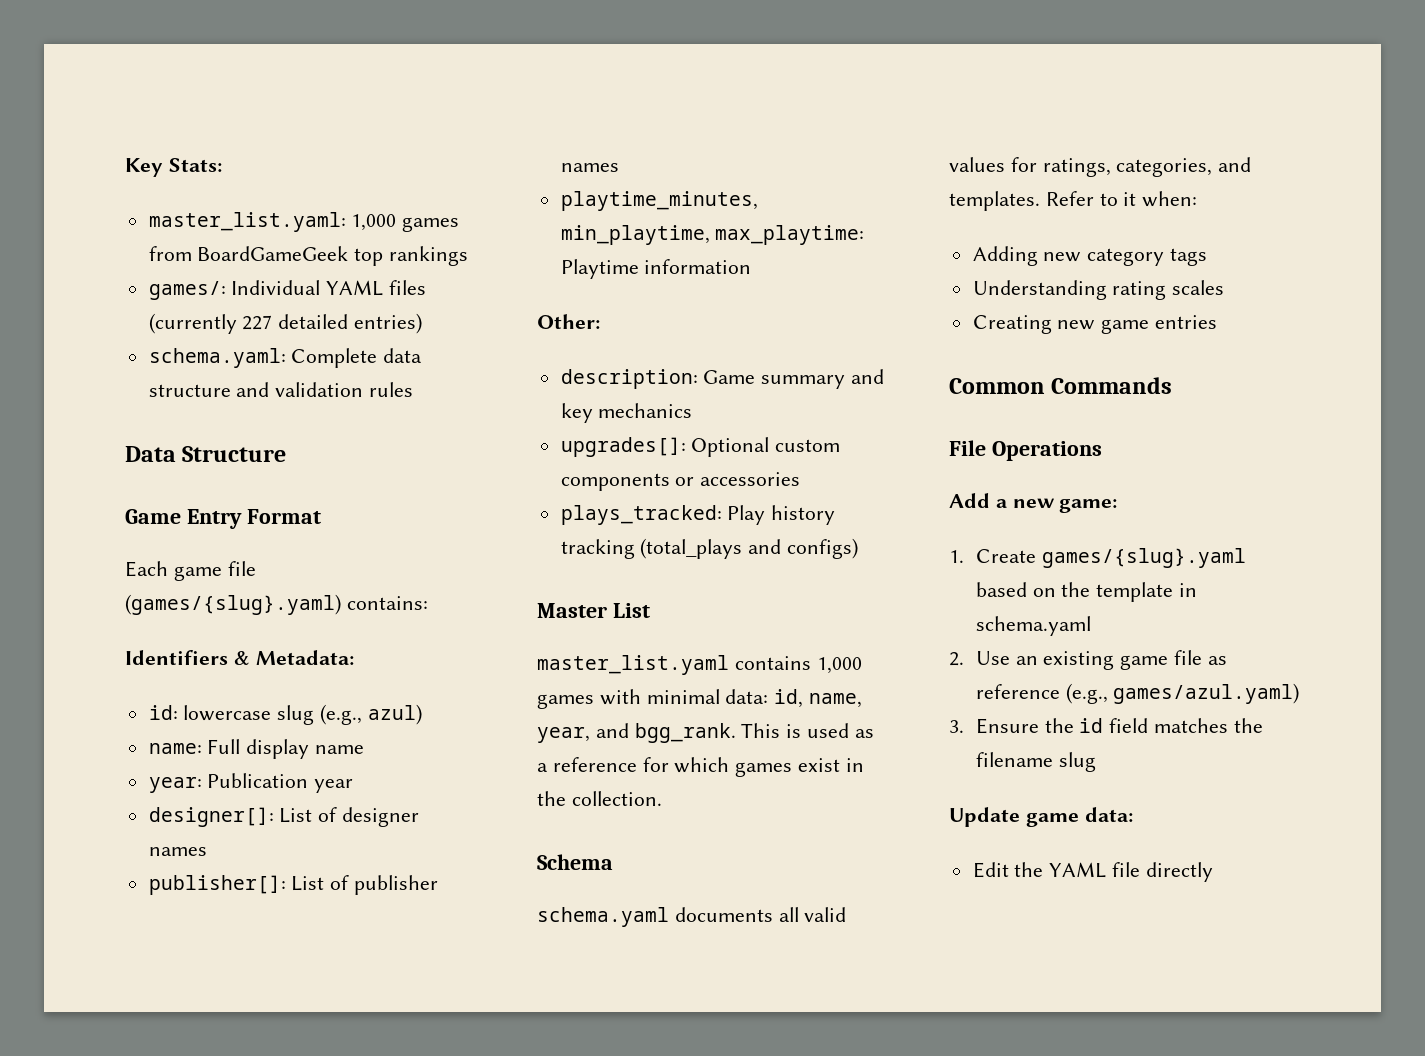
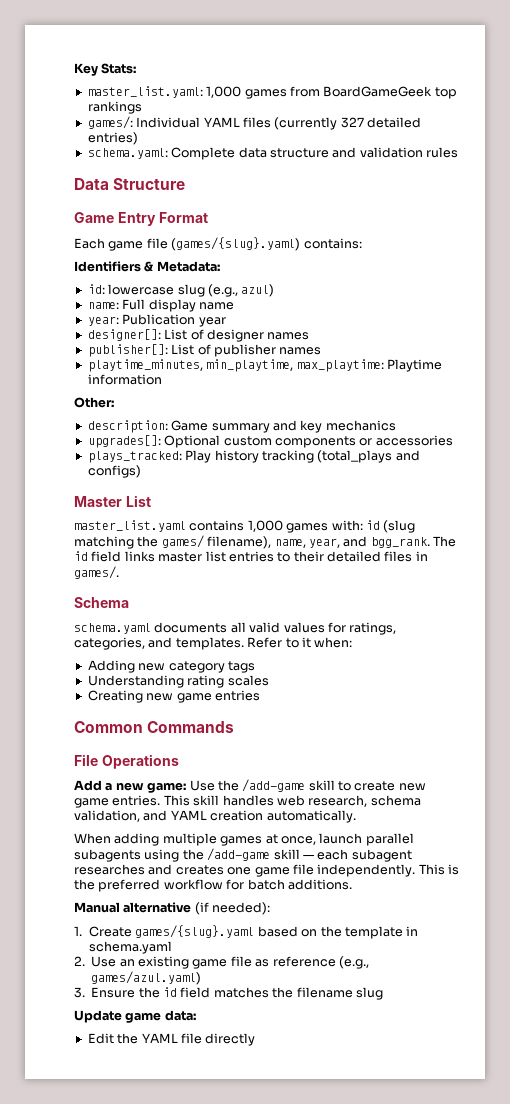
- games/: Individual YAML files (currently 227 detailed entries)
+ games/: Individual YAML files (currently 327 detailed entries)
- master_list.yaml contains 1,000 games with minimal data: id, name, year, and bgg_rank. This is used as a reference for which games exist in the collection.
+ master_list.yaml contains 1,000 games with: id (slug matching the games/ filename), name, year, and bgg_rank. The id field links master list entries to their detailed files in games/.
- Add a new game:
+ Add a new game: Use the /add-game skill to create new game entries. This skill handles web research, schema validation, and YAML creation automatically.
+ When adding multiple games at once, launch parallel subagents using the /add-game skill — each subagent researches and creates one game file independently. This is the preferred workflow for batch additions.
+ Manual alternative (if needed):

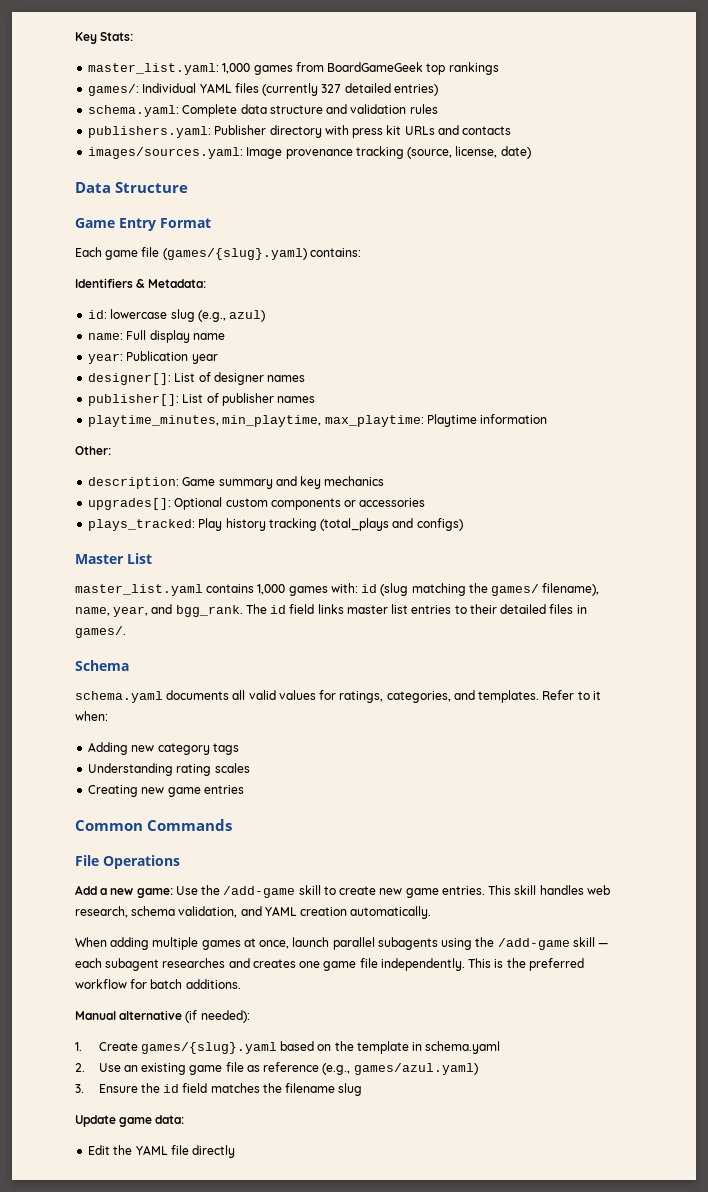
+ publishers.yaml: Publisher directory with press kit URLs and contacts
+ images/sources.yaml: Image provenance tracking (source, license, date)

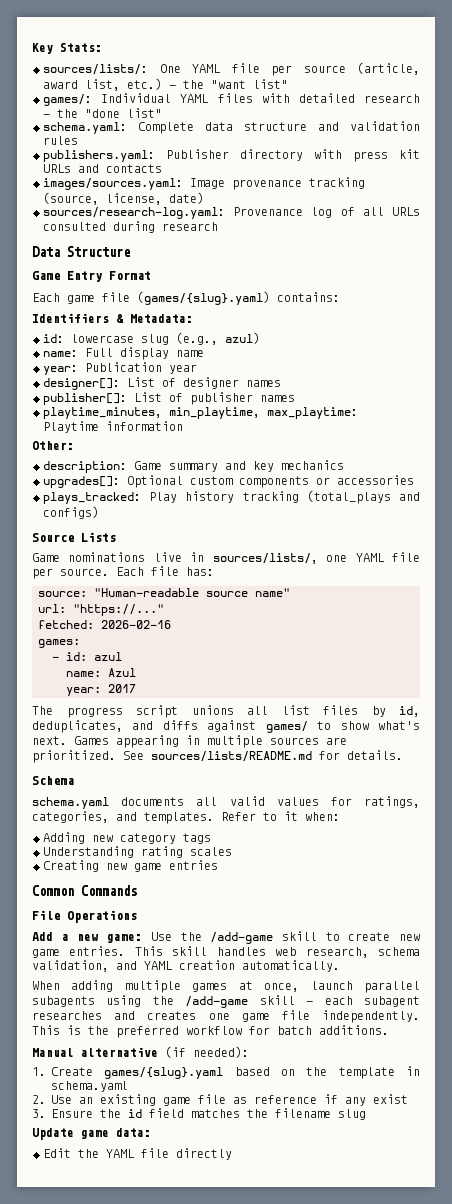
- master_list.yaml: 1,000 games from BoardGameGeek top rankings
- games/: Individual YAML files (currently 327 detailed entries)
+ sources/lists/: One YAML file per source (article, award list, etc.) — the "want list"
+ games/: Individual YAML files with detailed research — the "done list"
+ sources/research-log.yaml: Provenance log of all URLs consulted during research
- Master List
- master_list.yaml contains 1,000 games with: id (slug matching the games/ filename), name, year, and bgg_rank. The id field links master list entries to their detailed files in games/.
+ Source Lists
+ Game nominations live in sources/lists/, one YAML file per source. Each file has:
+ source: "Human-readable source name"
+ url: "https://..."
+ fetched: 2026-02-16
+ games:
+ - id: azul
+ name: Azul
+ year: 2017
+ The progress script unions all list files by id, deduplicates, and diffs against games/ to show what's next. Games appearing in multiple sources are prioritized. See sources/lists/README.md for details.
- 2. Use an existing game file as reference (e.g., games/azul.yaml)
+ 2. Use an existing game file as reference if any exist

